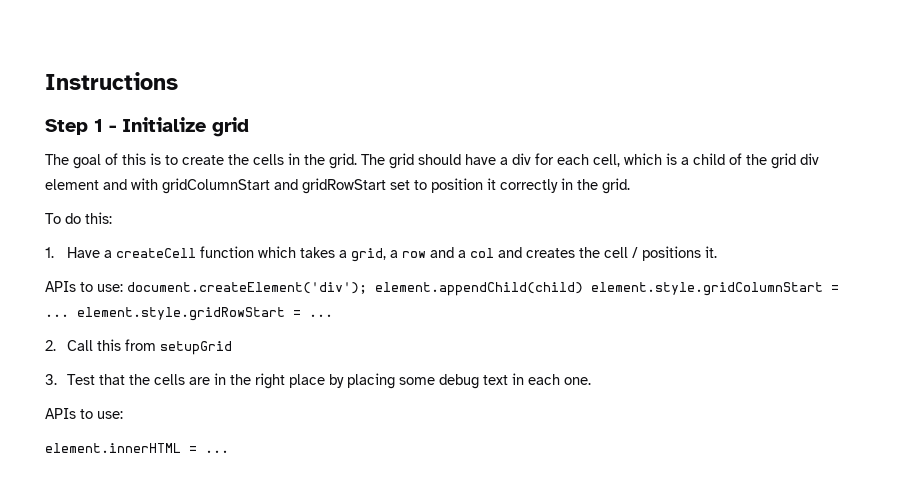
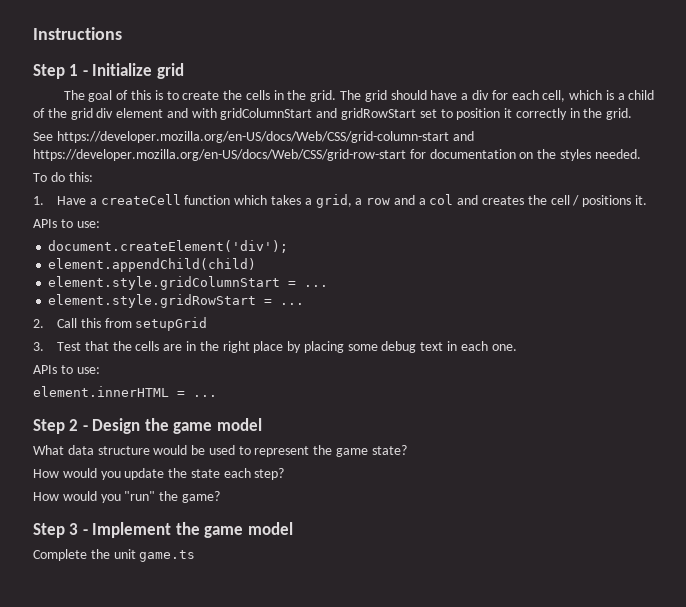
+ See https://developer.mozilla.org/en-US/docs/Web/CSS/grid-column-start and https://developer.mozilla.org/en-US/docs/Web/CSS/grid-row-start for documentation on the styles needed.
  1. Have a createCell function which takes a grid, a row and a col and creates the cell / positions it.
- APIs to use: document.createElement('div'); element.appendChild(child) element.style.gridColumnStart = ... element.style.gridRowStart = ...
+ APIs to use:
+ document.createElement('div');
+ element.appendChild(child)
+ element.style.gridColumnStart = ...
+ element.style.gridRowStart = ...
+ Step 2 - Design the game model
+ What data structure would be used to represent the game state?
+ How would you update the state each step?
+ How would you "run" the game?
+ Step 3 - Implement the game model
+ Complete the unit game.ts

